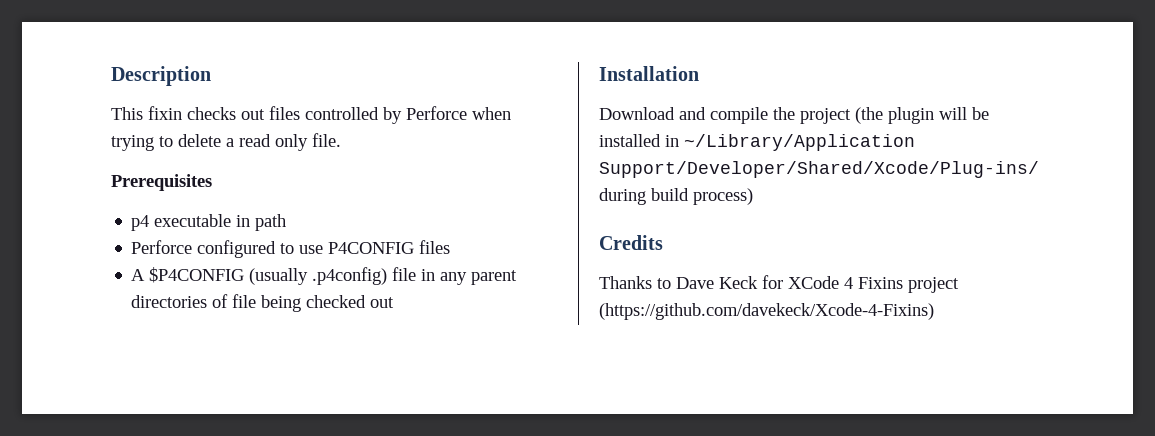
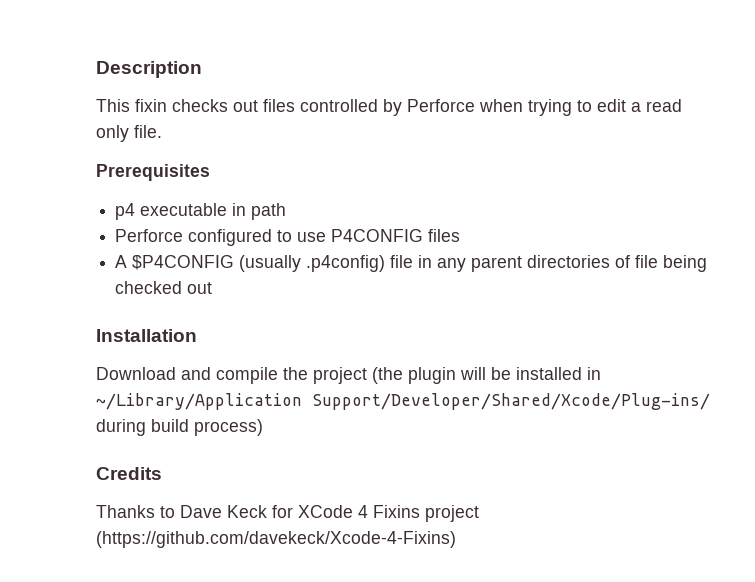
- This fixin checks out files controlled by Perforce when trying to delete a read only file.
+ This fixin checks out files controlled by Perforce when trying to edit a read only file.

